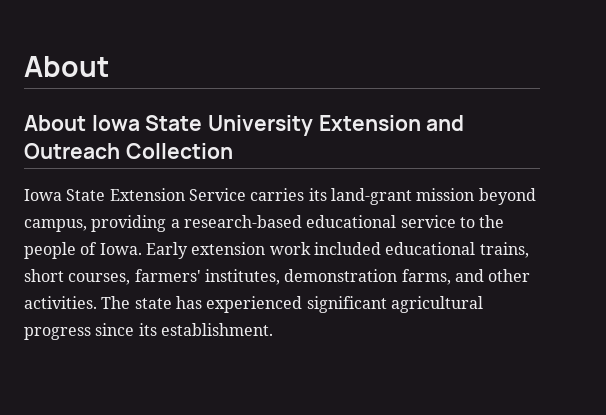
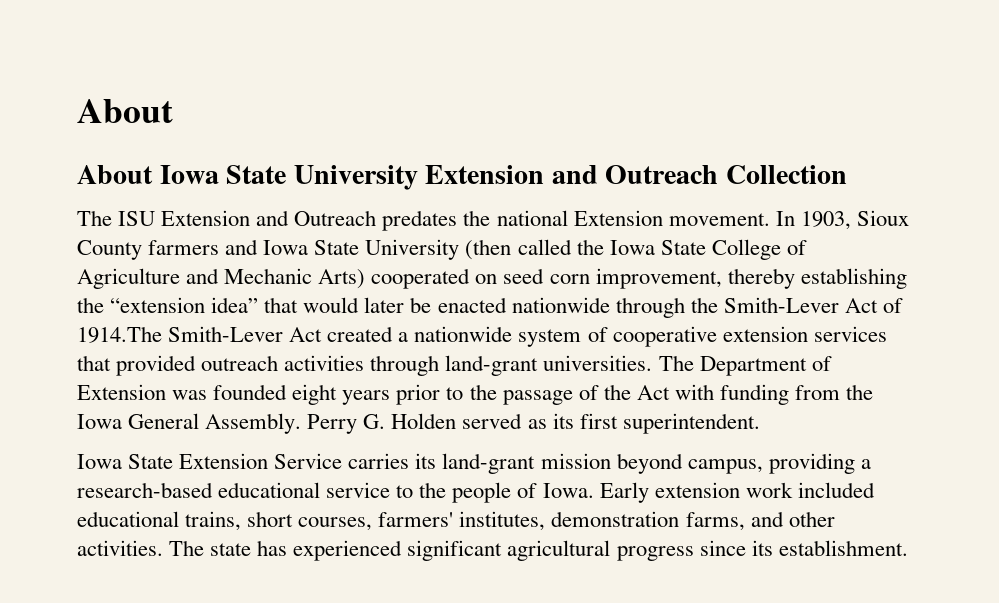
+ The ISU Extension and Outreach predates the national Extension movement. In 1903, Sioux County farmers and Iowa State University (then called the Iowa State College of Agriculture and Mechanic Arts) cooperated on seed corn improvement, thereby establishing the “extension idea” that would later be enacted nationwide through the Smith-Lever Act of 1914.The Smith-Lever Act created a nationwide system of cooperative extension services that provided outreach activities through land-grant universities. The Department of Extension was founded eight years prior to the passage of the Act with funding from the Iowa General Assembly. Perry G. Holden served as its first superintendent.

